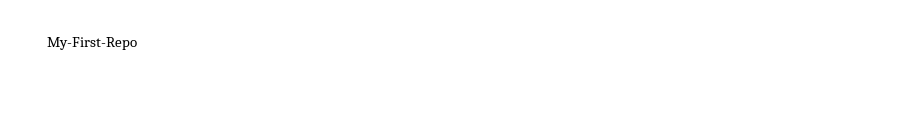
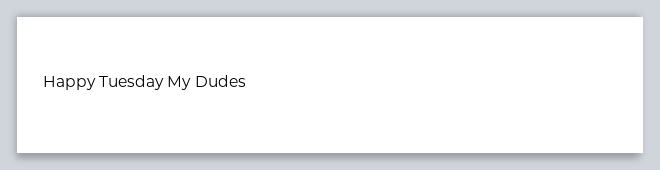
- My-First-Repo
+ Happy Tuesday My Dudes

